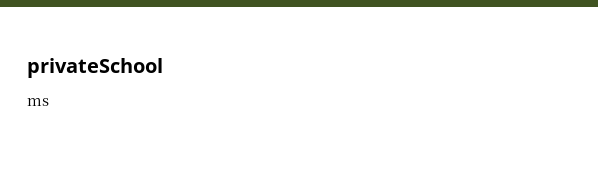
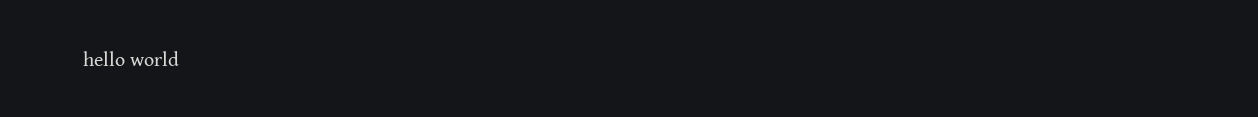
- privateSchool
- ms
+ hello world

